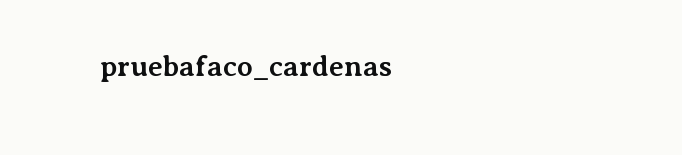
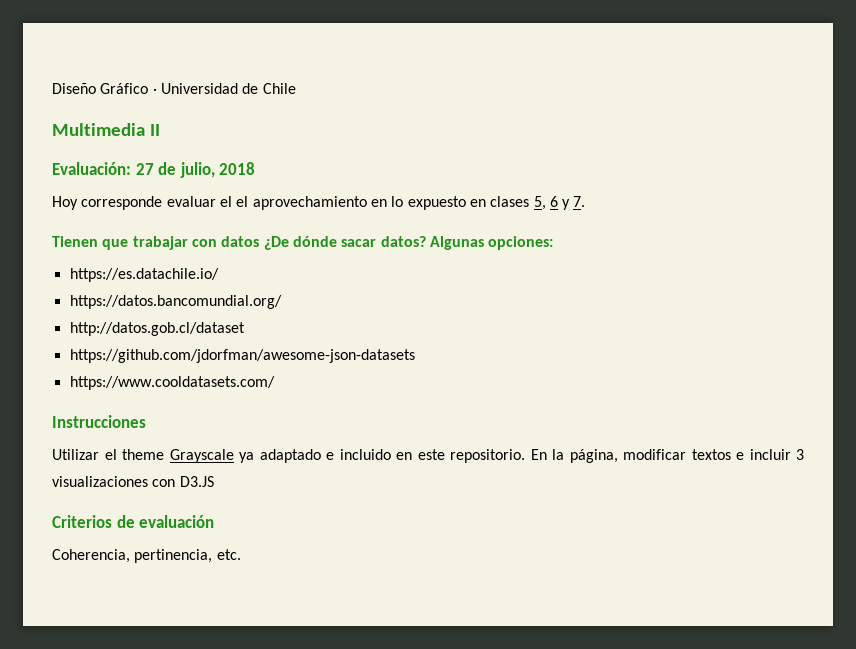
- pruebafaco_cardenas
+ Diseño Gráfico · Universidad de Chile
+ Multimedia II
+ Evaluación: 27 de julio, 2018
+ Hoy corresponde evaluar el el aprovechamiento en lo expuesto en clases 5, 6 y 7.
+ Tienen que trabajar con datos ¿De dónde sacar datos? Algunas opciones:
+ https://es.datachile.io/
+ https://datos.bancomundial.org/
+ http://datos.gob.cl/dataset
+ https://github.com/jdorfman/awesome-json-datasets
+ https://www.cooldatasets.com/
+ Instrucciones
+ Utilizar el theme Grayscale ya adaptado e incluido en este repositorio. En la página, modificar textos e incluir 3 visualizaciones con D3.JS
+ Criterios de evaluación
+ Coherencia, pertinencia, etc.

